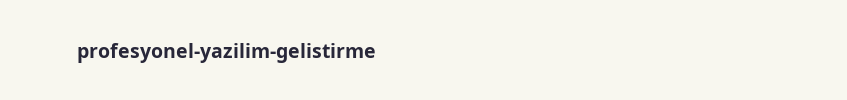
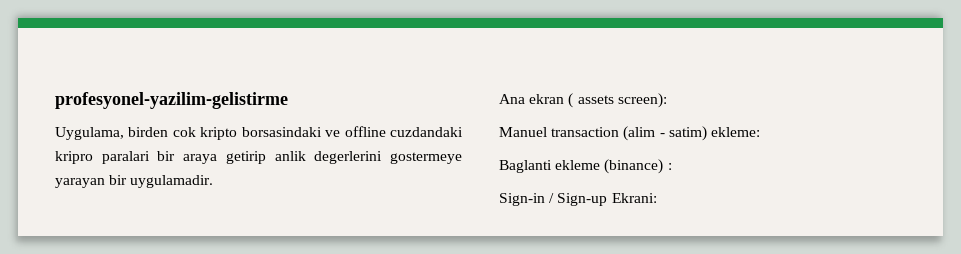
+ Uygulama, birden cok kripto borsasindaki ve offline cuzdandaki kripro paralari bir araya getirip anlik degerlerini gostermeye yarayan bir uygulamadir.
+ Ana ekran ( assets screen):
+ Manuel transaction (alim - satim) ekleme:
+ Baglanti ekleme (binance) :
+ Sign-in / Sign-up Ekrani:

